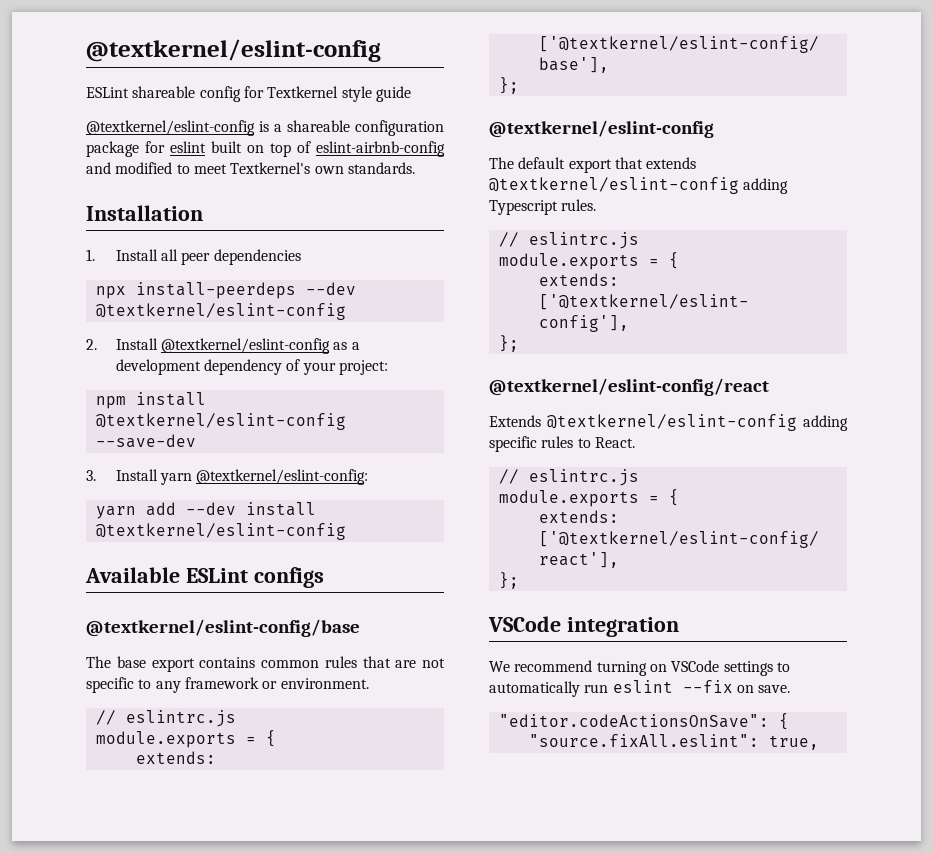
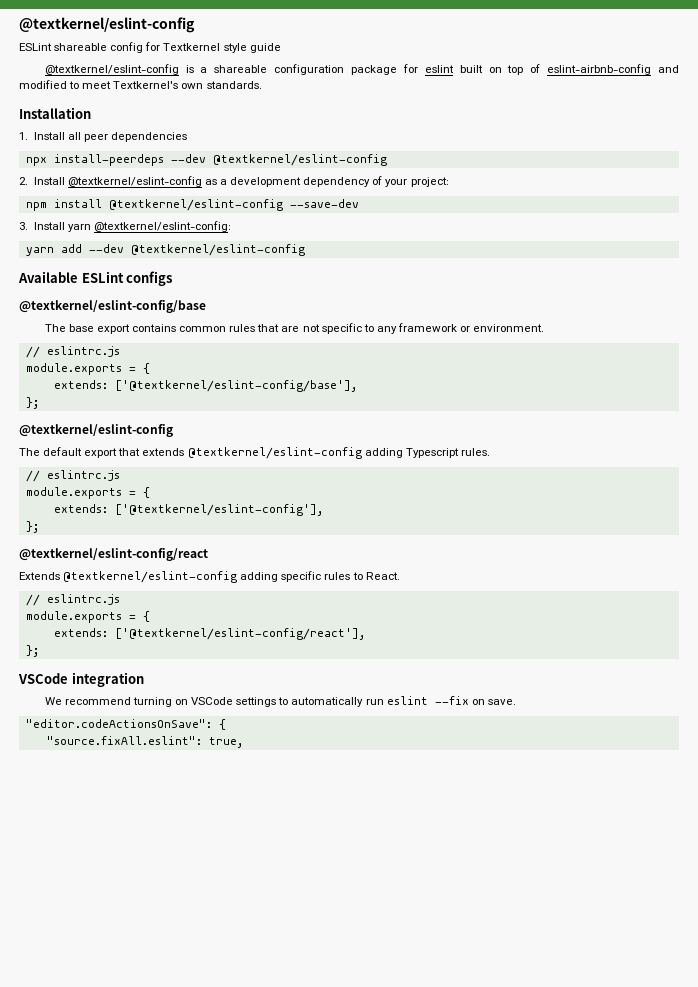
- yarn add --dev install @textkernel/eslint-config
+ yarn add --dev @textkernel/eslint-config

